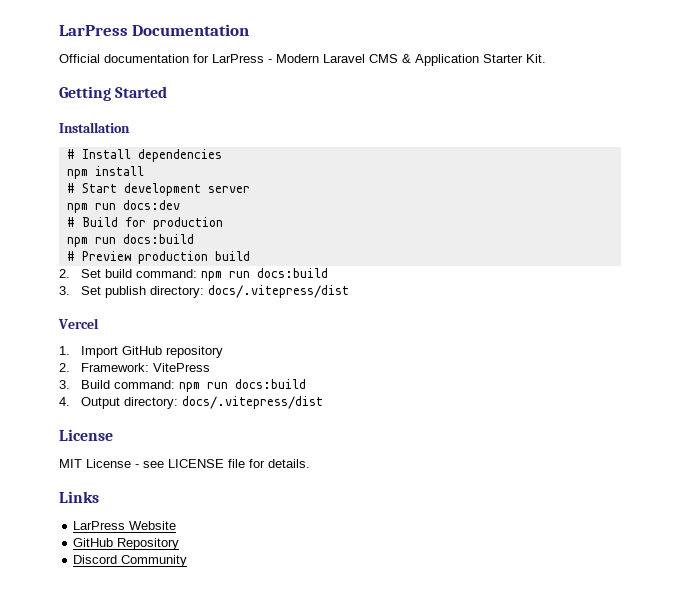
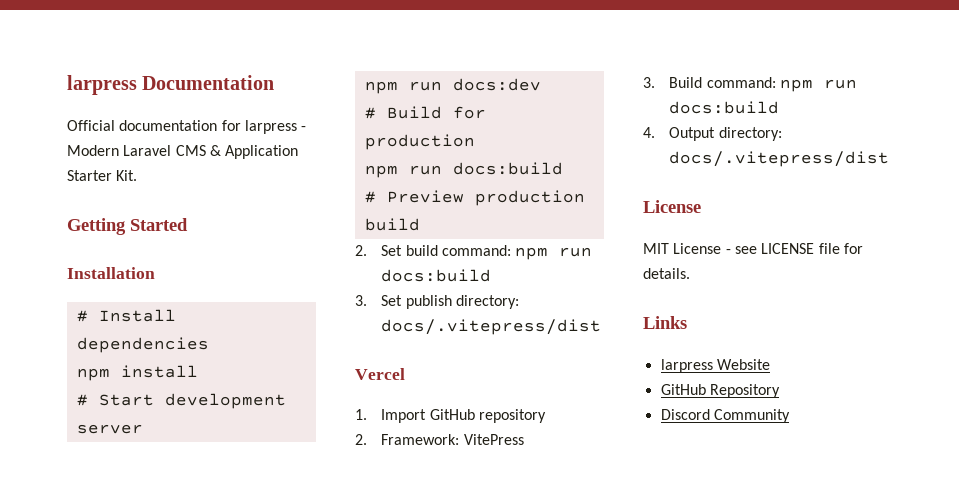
- LarPress Documentation
+ larpress Documentation
- Official documentation for LarPress - Modern Laravel CMS & Application Starter Kit.
+ Official documentation for larpress - Modern Laravel CMS & Application Starter Kit.
- LarPress Website
+ larpress Website

